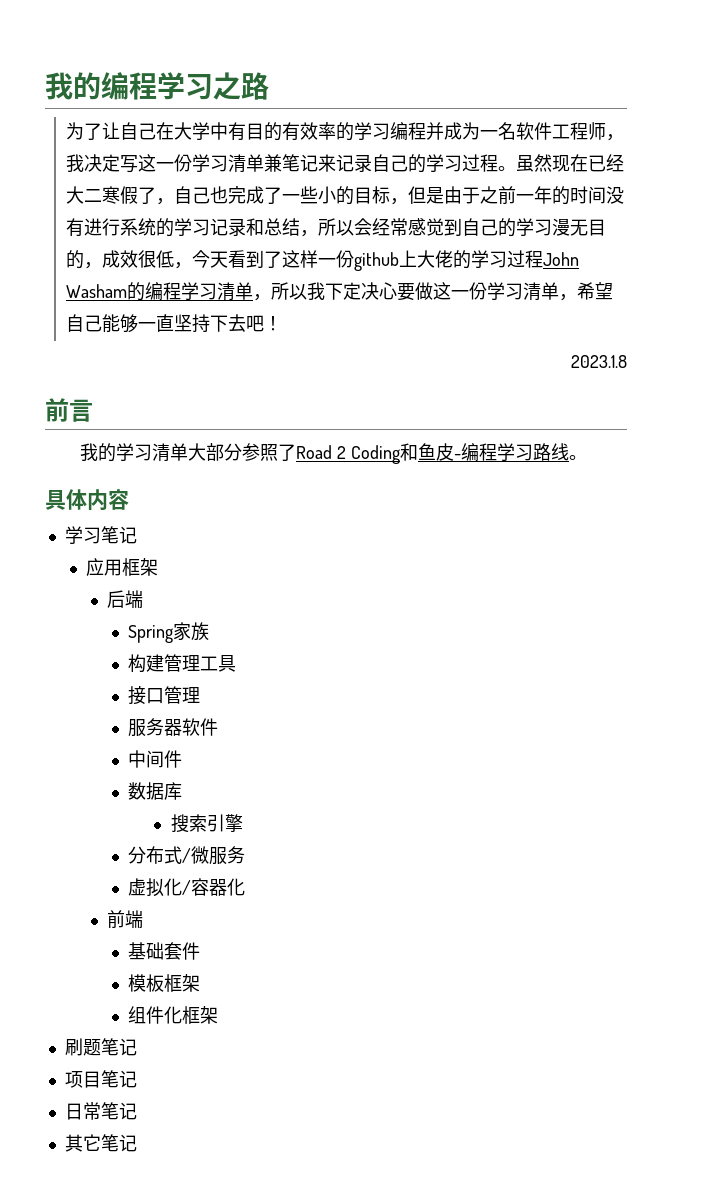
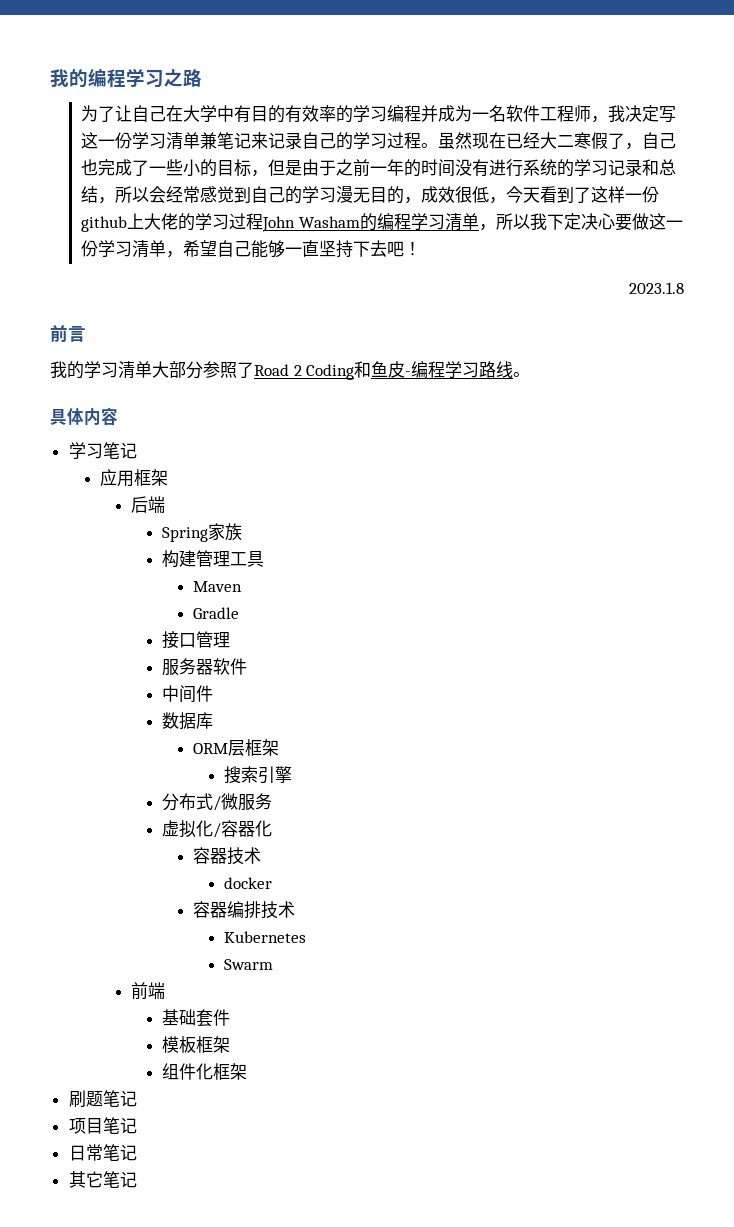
+ Maven
+ Gradle
+ ORM层框架
+ 容器技术
+ docker
+ 容器编排技术
+ Kubernetes
+ Swarm

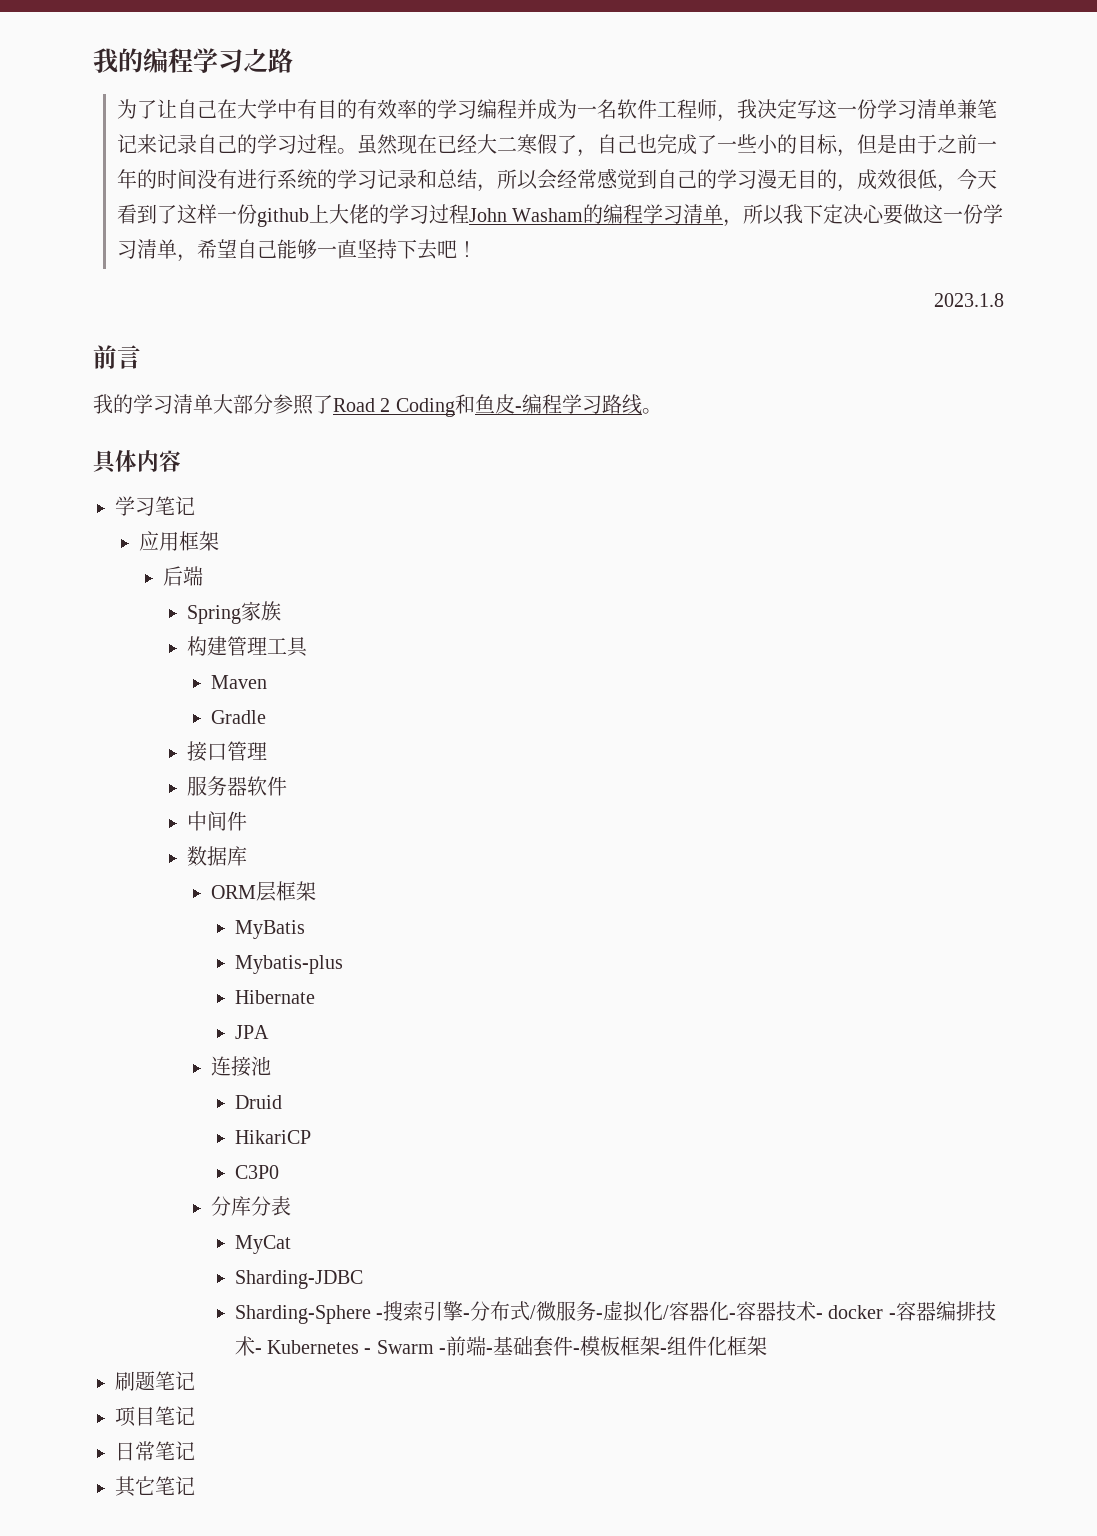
- 搜索引擎
- 分布式/微服务
- 虚拟化/容器化
- 容器技术
- docker
- 容器编排技术
- Kubernetes
- Swarm
- 前端
- 基础套件
- 模板框架
- 组件化框架
+ MyBatis
+ Mybatis-plus
+ Hibernate
+ JPA
+ 连接池
+ Druid
+ HikariCP
+ C3P0
+ 分库分表
+ MyCat
+ Sharding-JDBC
+ Sharding-Sphere -搜索引擎-分布式/微服务-虚拟化/容器化-容器技术- docker -容器编排技术- Kubernetes - Swarm -前端-基础套件-模板框架-组件化框架

